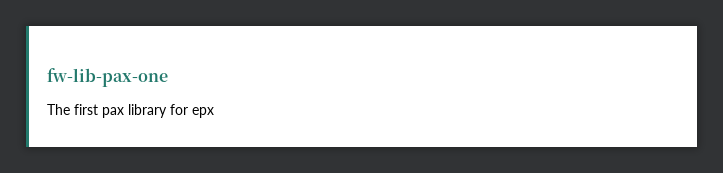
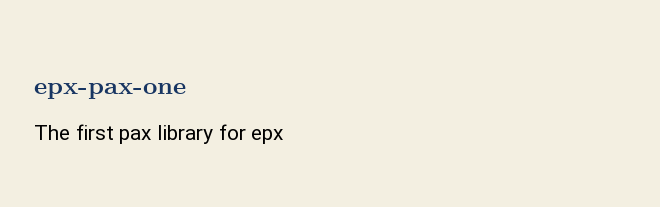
- fw-lib-pax-one
+ epx-pax-one

